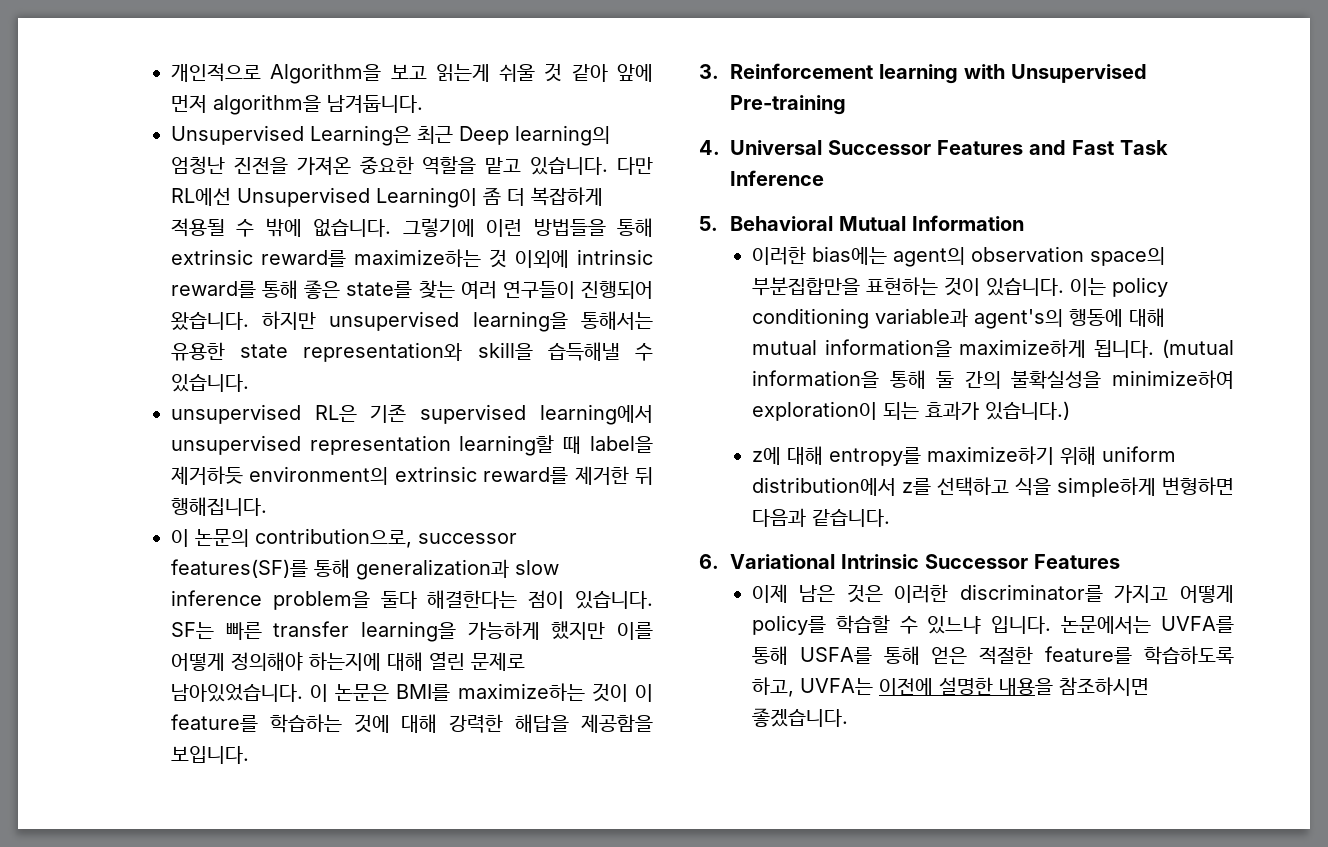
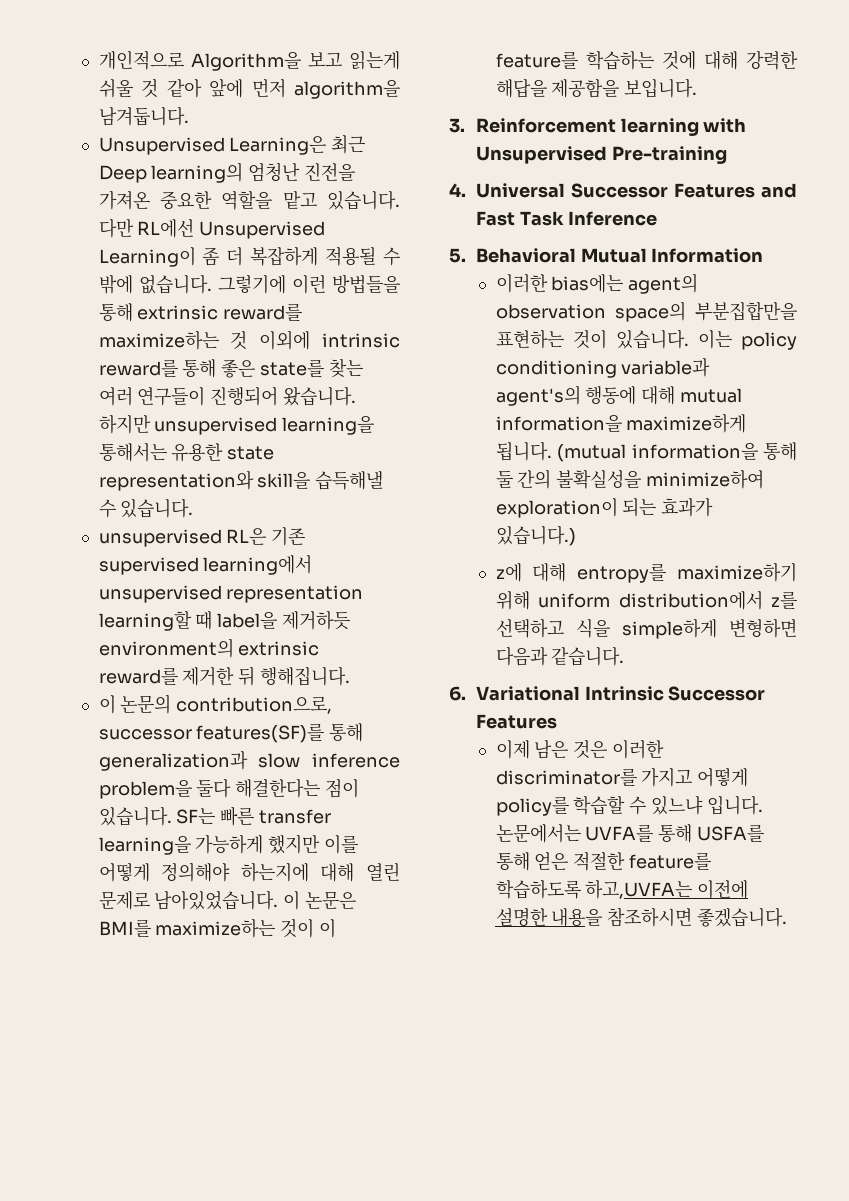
- 논문에서는 UVFA를 통해 USFA를 통해 얻은 적절한 feature를 학습하도록 하고, UVFA는 이전에 설명한 내용을 참조하시면 좋겠습니다.
+ 논문에서는 UVFA를 통해 USFA를 통해 얻은 적절한 feature를 학습하도록 하고,UVFA는 이전에 설명한 내용을 참조하시면 좋겠습니다.

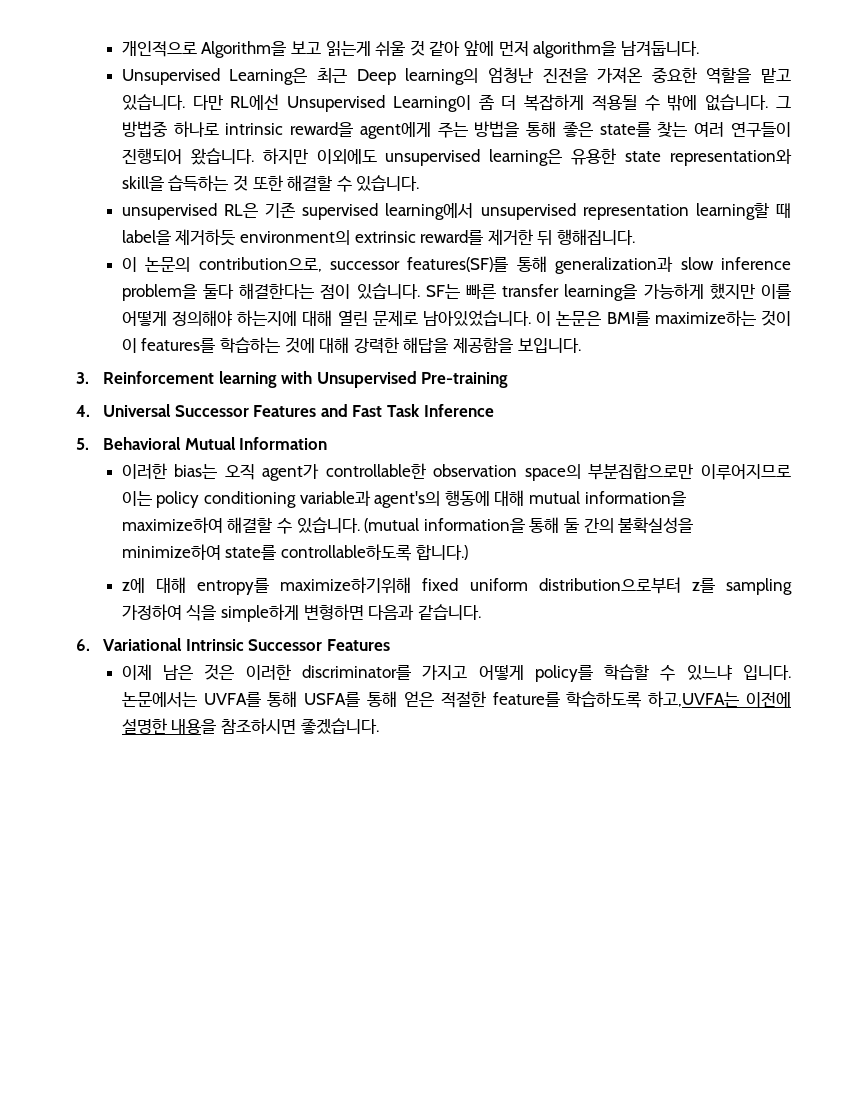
- 그렇기에 이런 방법들을 통해 extrinsic reward를 maximize하는 것 이외에 intrinsic reward를 통해 좋은 state를 찾는 여러 연구들이 진행되어 왔습니다.
+ 그 방법중 하나로 intrinsic reward을 agent에게 주는 방법을 통해 좋은 state를 찾는 여러 연구들이 진행되어 왔습니다.
- 하지만 unsupervised learning을 통해서는 유용한 state representation와 skill을 습득해낼 수 있습니다.
+ 하지만 이외에도 unsupervised learning은 유용한 state representation와 skill을 습득하는 것 또한 해결할 수 있습니다.
- 이 논문은 BMI를 maximize하는 것이 이 feature를 학습하는 것에 대해 강력한 해답을 제공함을 보입니다.
+ 이 논문은 BMI를 maximize하는 것이 이 features를 학습하는 것에 대해 강력한 해답을 제공함을 보입니다.
- 이러한 bias에는 agent의 observation space의 부분집합만을 표현하는 것이 있습니다. 이는 policy conditioning variable과 agent's의 행동에 대해 mutual information을 maximize하게 됩니다.
+ 이러한 bias는 오직 agent가 controllable한 observation space의 부분집합으로만 이루어지므로 이는 policy conditioning variable과 agent's의 행동에 대해 mutual information을 maximize하여 해결할 수 있습니다.
- (mutual information을 통해 둘 간의 불확실성을 minimize하여 exploration이 되는 효과가 있습니다.)
+ (mutual information을 통해 둘 간의 불확실성을 minimize하여 state를 controllable하도록 합니다.)
- z에 대해 entropy를 maximize하기 위해 uniform distribution에서 z를 선택하고 식을 simple하게 변형하면 다음과 같습니다.
+ z에 대해 entropy를 maximize하기위해 fixed uniform distribution으로부터 z를 sampling 가정하여 식을 simple하게 변형하면 다음과 같습니다.

